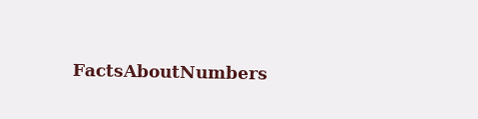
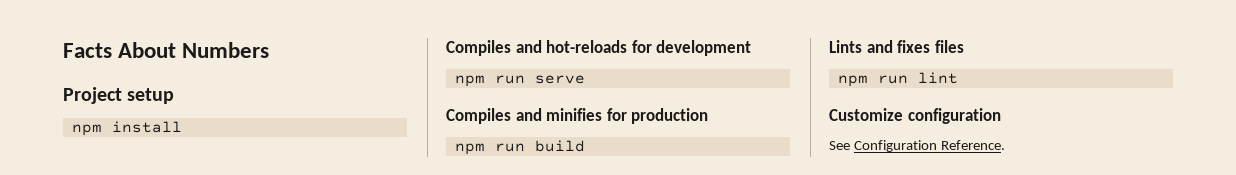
- FactsAboutNumbers
+ Facts About Numbers
+ Project setup
+ npm install
+ Compiles and hot-reloads for development
+ npm run serve
+ Compiles and minifies for production
+ npm run build
+ Lints and fixes files
+ npm run lint
+ Customize configuration
+ See Configuration Reference.

